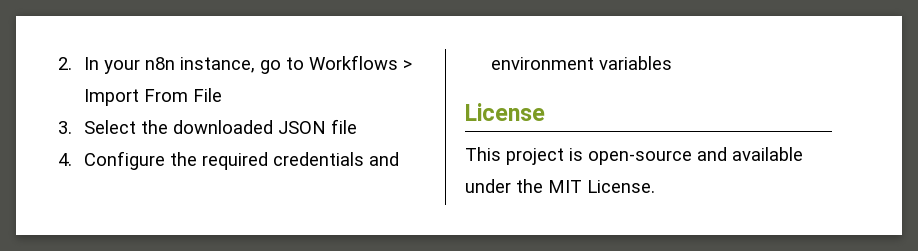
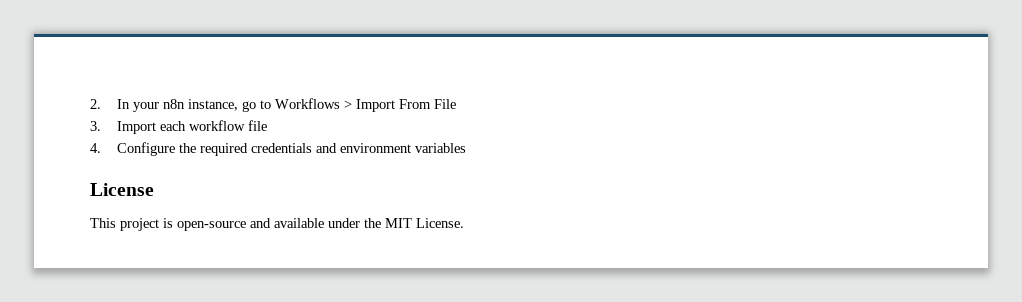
- 3. Select the downloaded JSON file
+ 3. Import each workflow file

